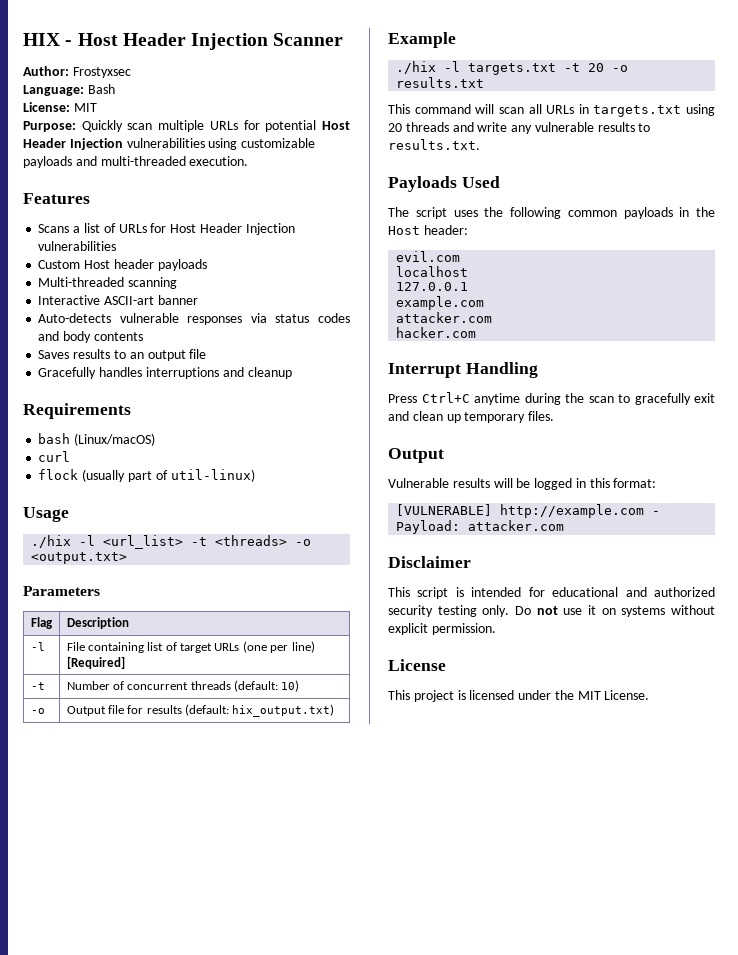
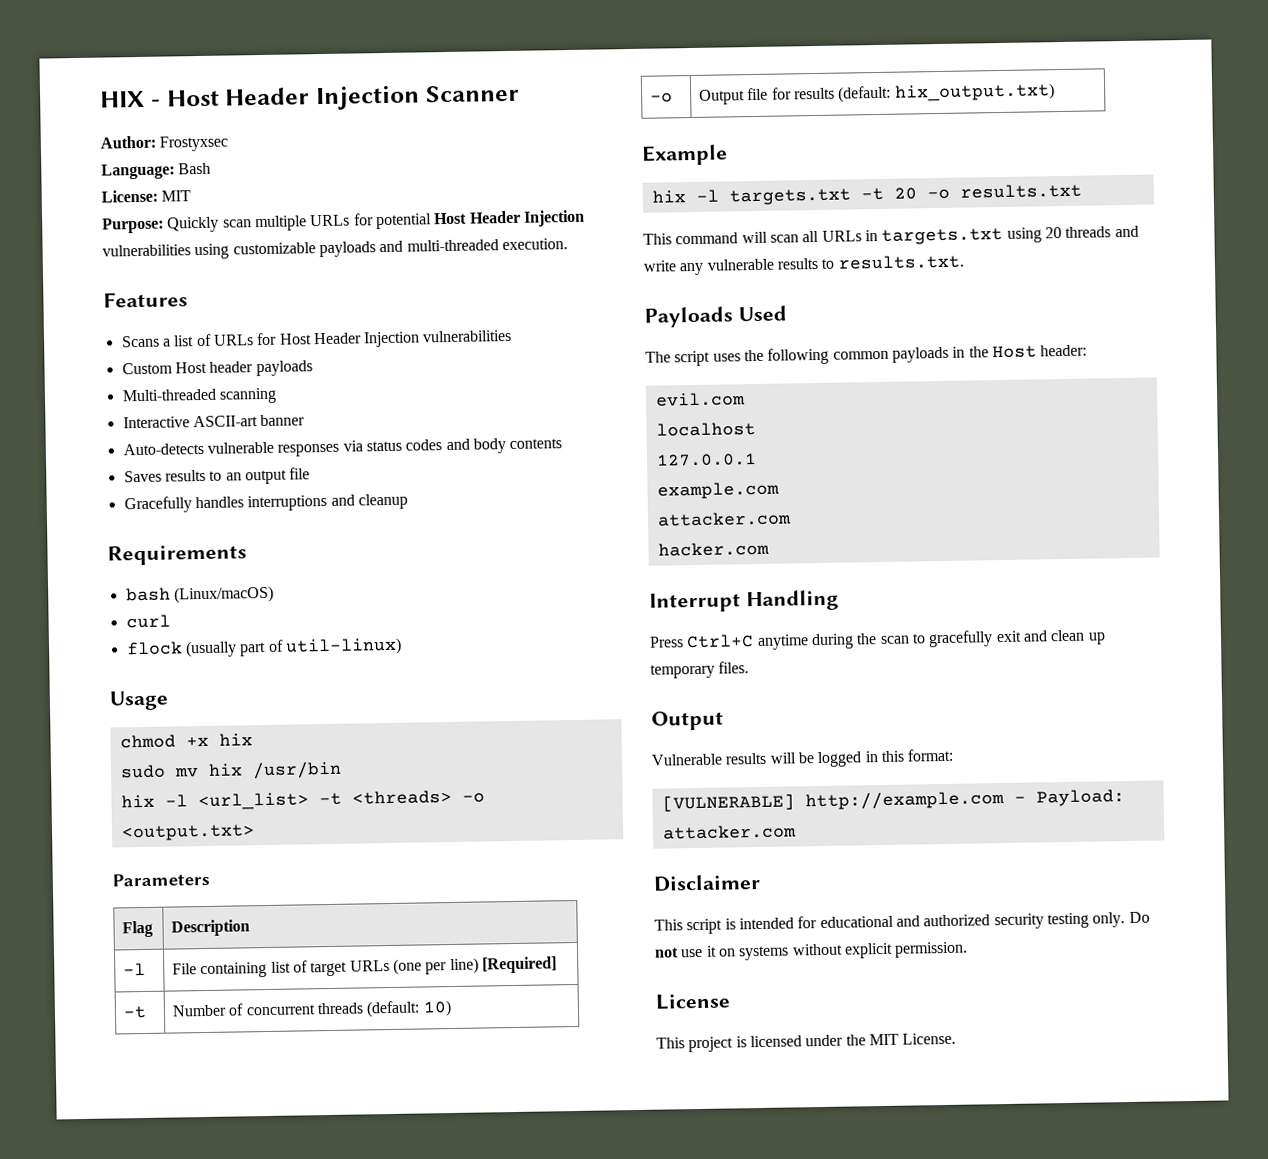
- ./hix -l <url_list> -t <threads> -o <output.txt>
+ chmod +x hix
+ sudo mv hix /usr/bin
+ hix -l <url_list> -t <threads> -o <output.txt>
- ./hix -l targets.txt -t 20 -o results.txt
+ hix -l targets.txt -t 20 -o results.txt

